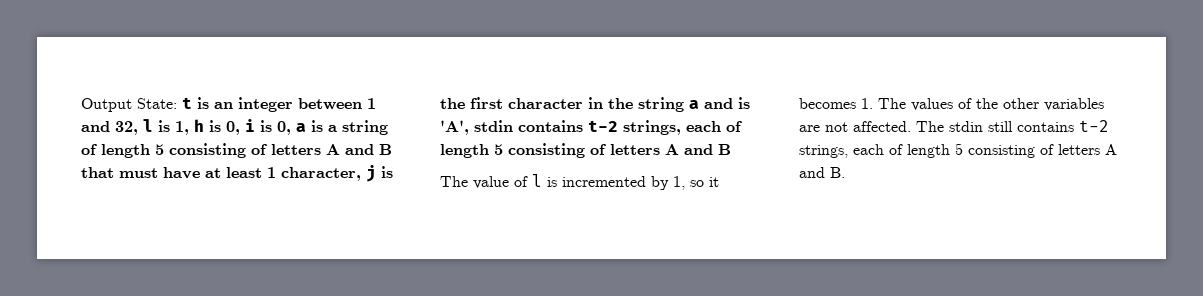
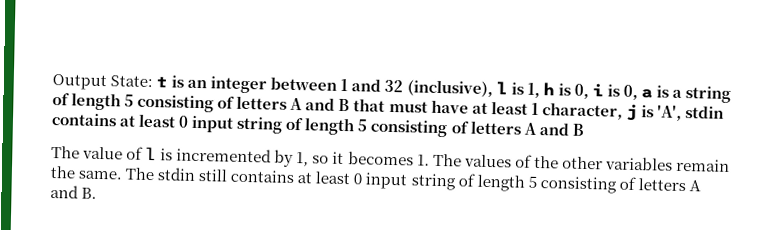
- Output State: t is an integer between 1 and 32, l is 1, h is 0, i is 0, a is a string of length 5 consisting of letters A and B that must have at least 1 character, j is the first character in the string a and is 'A', stdin contains t-2 strings, each of length 5 consisting of letters A and B
+ Output State: t is an integer between 1 and 32 (inclusive), l is 1, h is 0, i is 0, a is a string of length 5 consisting of letters A and B that must have at least 1 character, j is 'A', stdin contains at least 0 input string of length 5 consisting of letters A and B
- The value of l is incremented by 1, so it becomes 1. The values of the other variables are not affected.
+ The value of l is incremented by 1, so it becomes 1. The values of the other variables remain the same.
- The stdin still contains t-2 strings, each of length 5 consisting of letters A and B.
+ The stdin still contains at least 0 input string of length 5 consisting of letters A and B.

